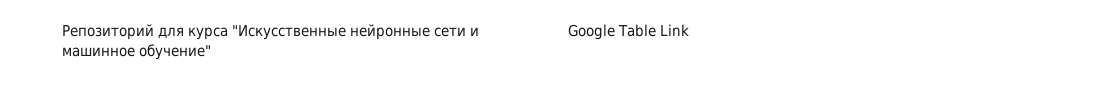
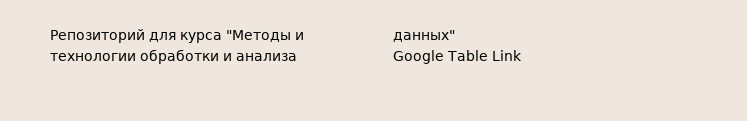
- Репозиторий для курса "Искусственные нейронные сети и машинное обучение"
+ Репозиторий для курса "Методы и технологии обработки и анализа данных"

